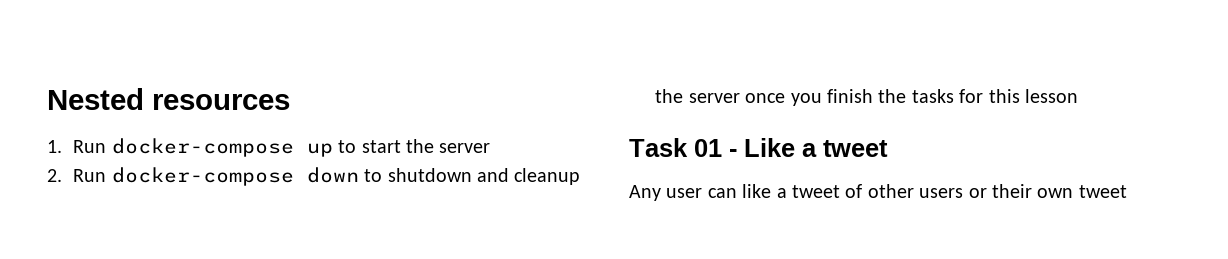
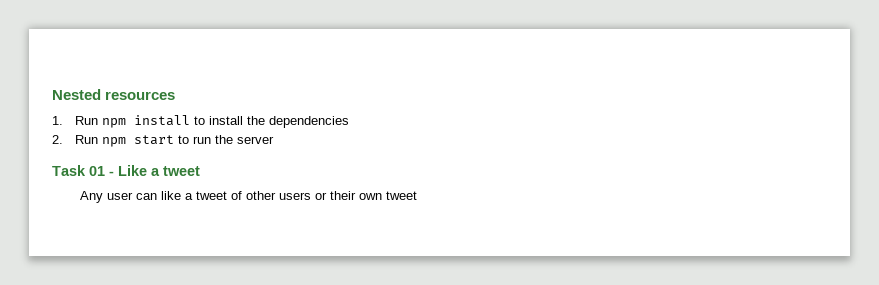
- 1. Run docker-compose up to start the server
- 2. Run docker-compose down to shutdown and cleanup the server once you finish the tasks for this lesson
+ 1. Run npm install to install the dependencies
+ 2. Run npm start to run the server

